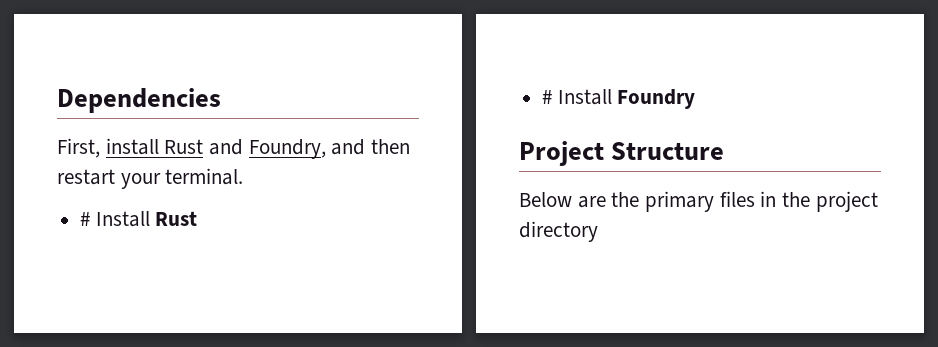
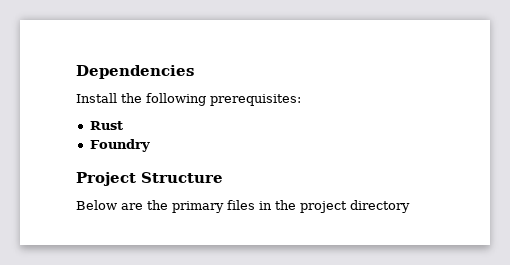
- First, install Rust and Foundry, and then restart your terminal.
- # Install Rust
+ Install the following prerequisites:
+ Rust
- # Install Foundry
+ Foundry

